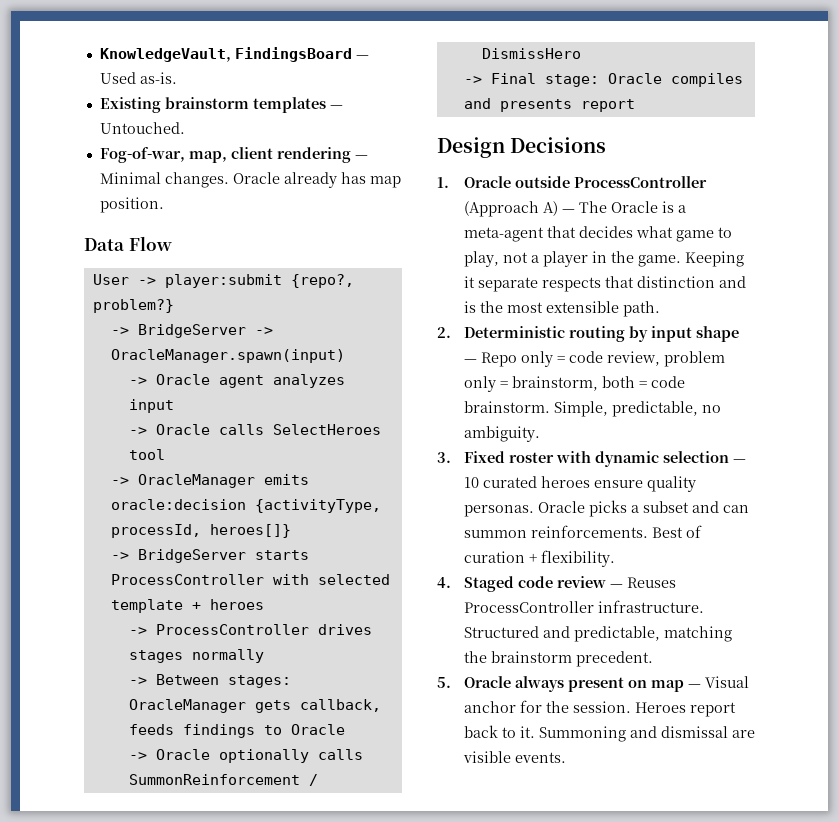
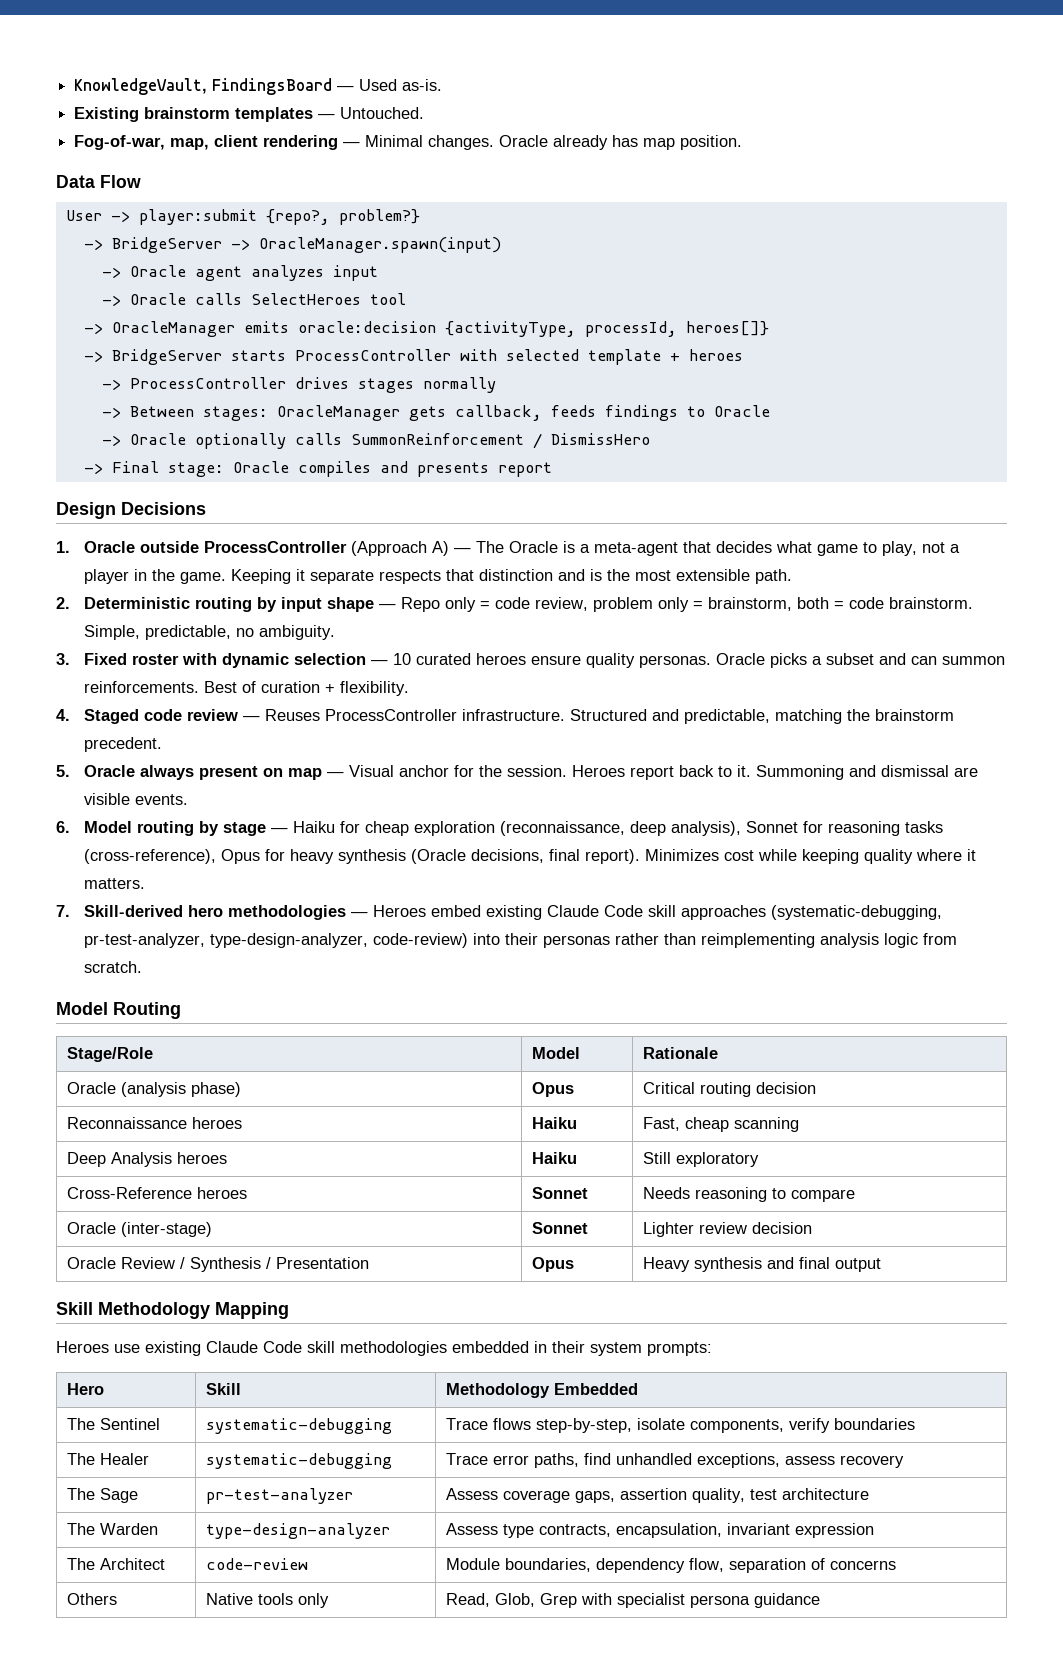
+ 6. Model routing by stage — Haiku for cheap exploration (reconnaissance, deep analysis), Sonnet for reasoning tasks (cross-reference), Opus for heavy synthesis (Oracle decisions, final report). Minimizes cost while keeping quality where it matters.
+ 7. Skill-derived hero methodologies — Heroes embed existing Claude Code skill approaches (systematic-debugging, pr-test-analyzer, type-design-analyzer, code-review) into their personas rather than reimplementing analysis logic from scratch.
+ Model Routing
+ Stage/Role | Model | Rationale
+ Oracle (analysis phase) | Opus | Critical routing decision
+ Reconnaissance heroes | Haiku | Fast, cheap scanning
+ Deep Analysis heroes | Haiku | Still exploratory
+ Cross-Reference heroes | Sonnet | Needs reasoning to compare
+ Oracle (inter-stage) | Sonnet | Lighter review decision
+ Oracle Review / Synthesis / Presentation | Opus | Heavy synthesis and final output
+ Skill Methodology Mapping
+ Heroes use existing Claude Code skill methodologies embedded in their system prompts:
+ Hero | Skill | Methodology Embedded
+ The Sentinel | systematic-debugging | Trace flows step-by-step, isolate components, verify boundaries
+ The Healer | systematic-debugging | Trace error paths, find unhandled exceptions, assess recovery
+ The Sage | pr-test-analyzer | Assess coverage gaps, assertion quality, test architecture
+ The Warden | type-design-analyzer | Assess type contracts, encapsulation, invariant expression
+ The Architect | code-review | Module boundaries, dependency flow, separation of concerns
+ Others | Native tools only | Read, Glob, Grep with specialist persona guidance

